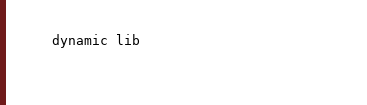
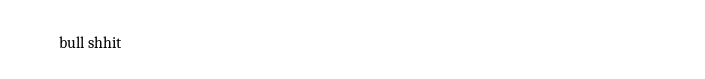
- dynamic lib
+ bull shhit

